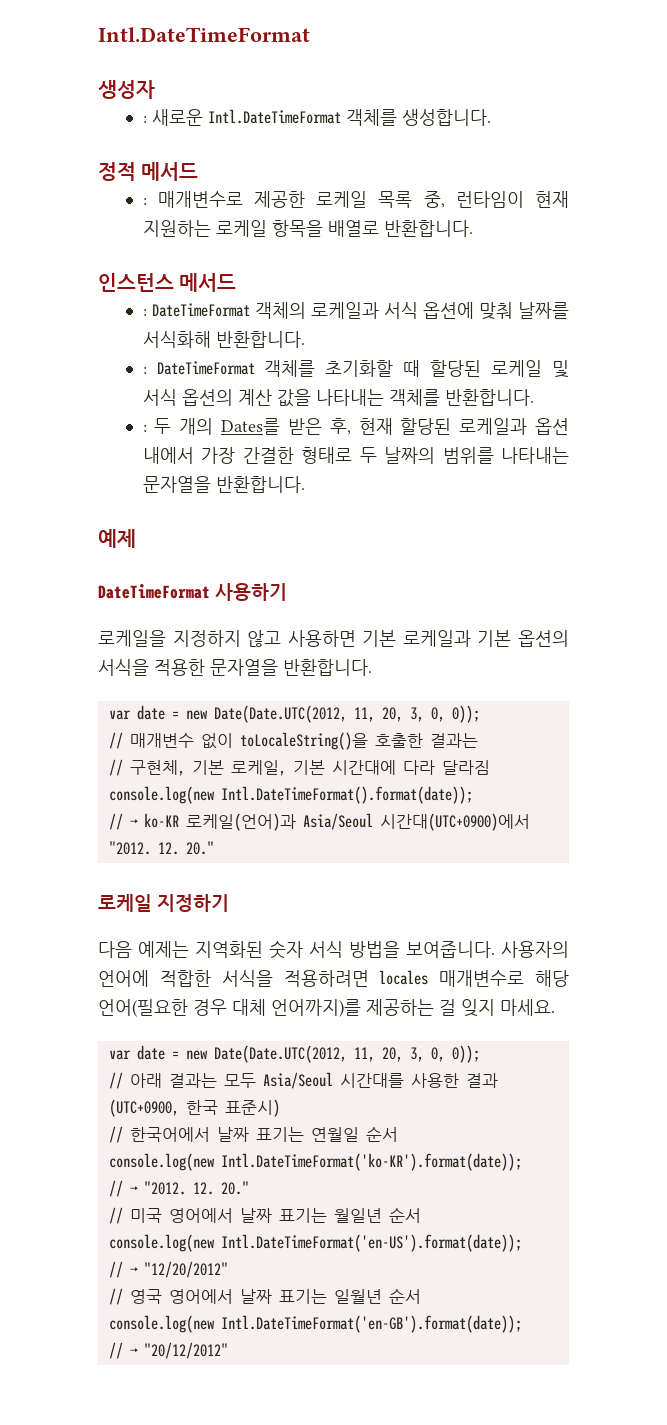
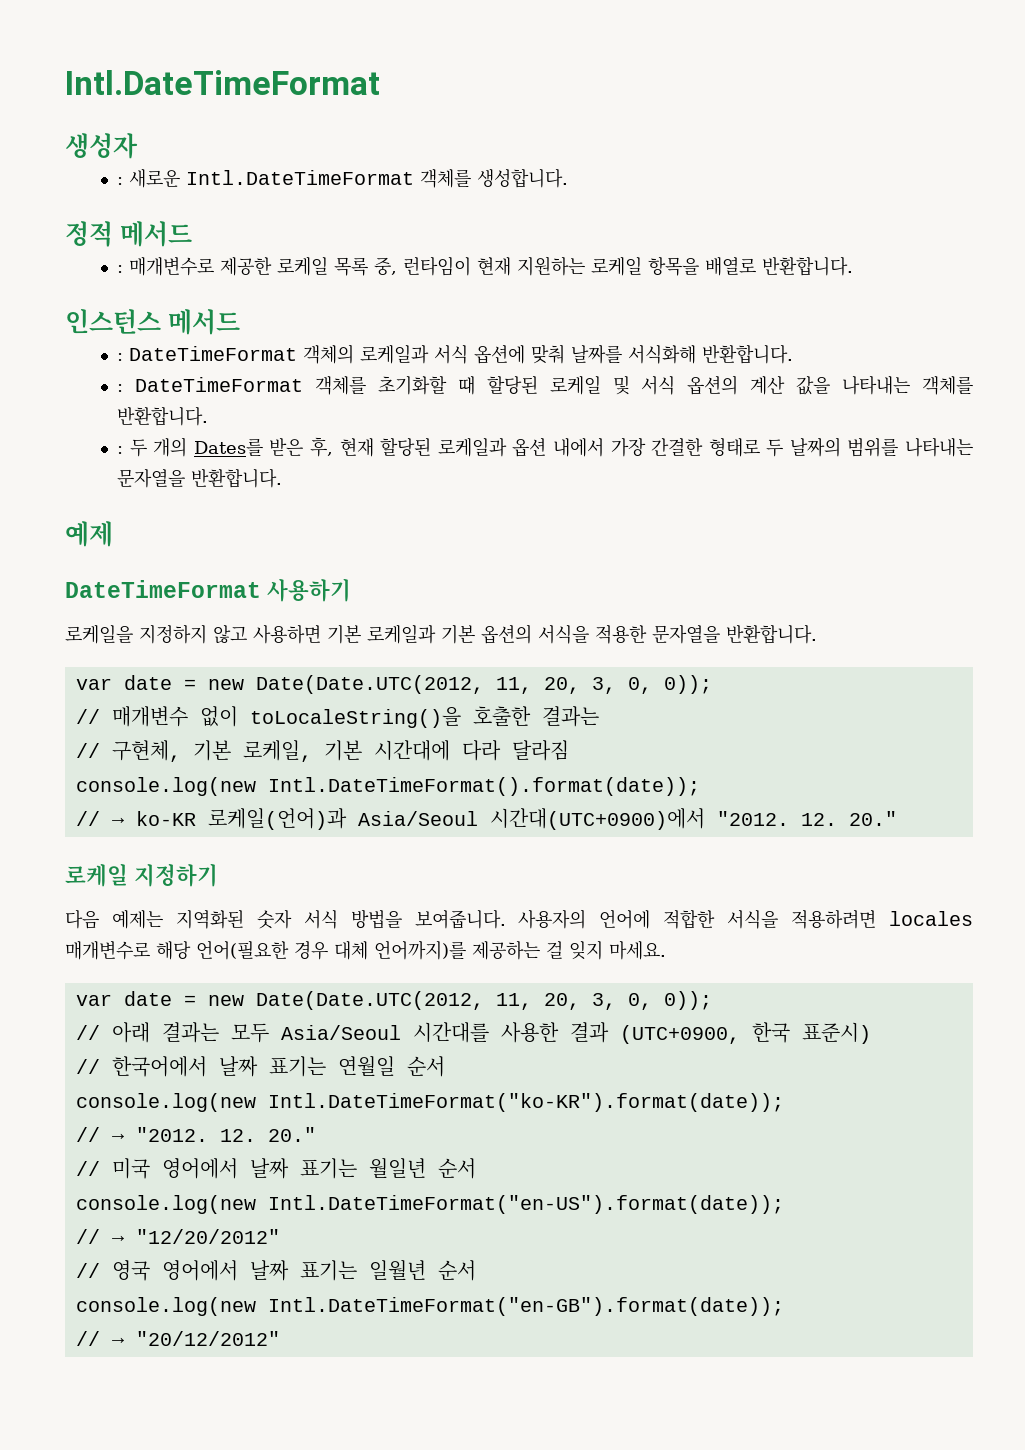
- console.log(new Intl.DateTimeFormat('ko-KR').format(date));
+ console.log(new Intl.DateTimeFormat("ko-KR").format(date));
- console.log(new Intl.DateTimeFormat('en-US').format(date));
+ console.log(new Intl.DateTimeFormat("en-US").format(date));
- console.log(new Intl.DateTimeFormat('en-GB').format(date));
+ console.log(new Intl.DateTimeFormat("en-GB").format(date));

